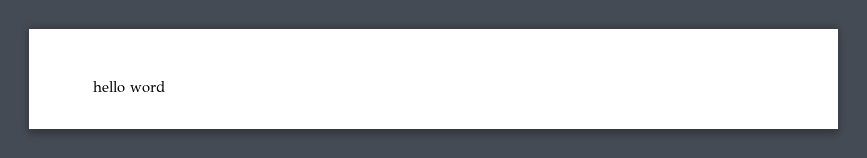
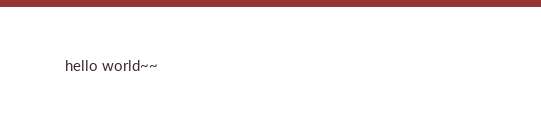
- hello word
+ hello world~~

